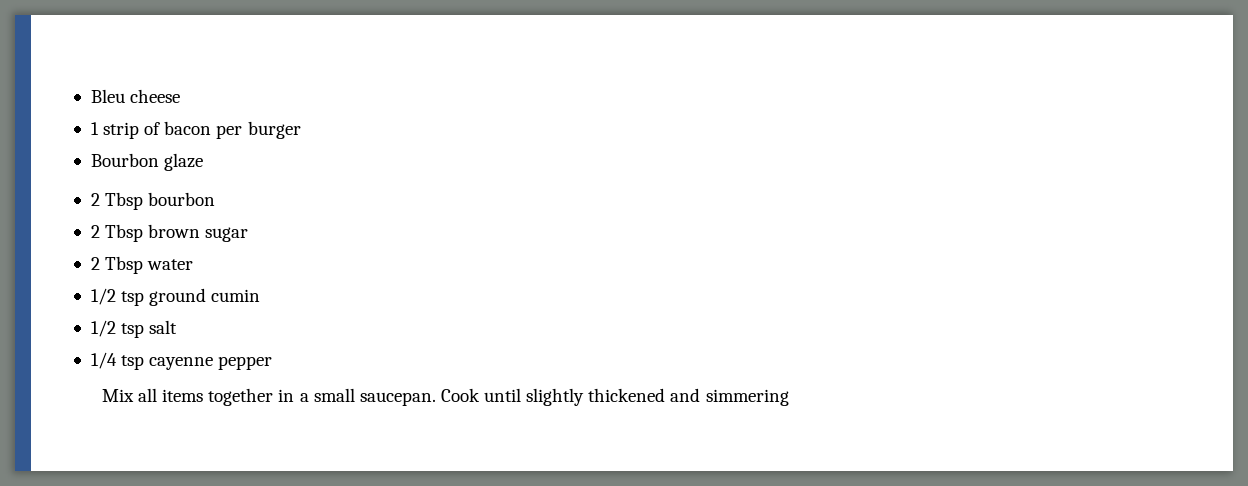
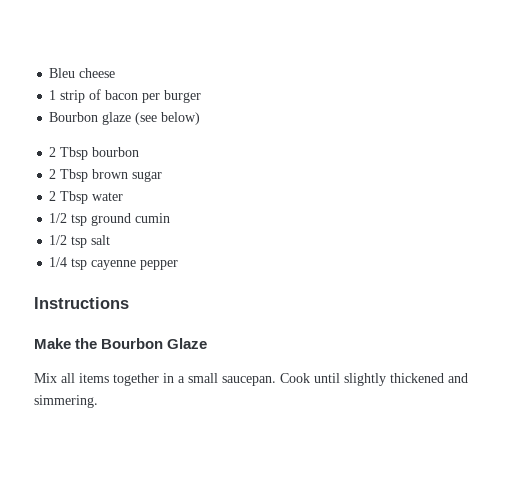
- Bourbon glaze
+ Bourbon glaze (see below)
+ Instructions
+ Make the Bourbon Glaze
- Cook until slightly thickened and simmering
+ Cook until slightly thickened and simmering.

